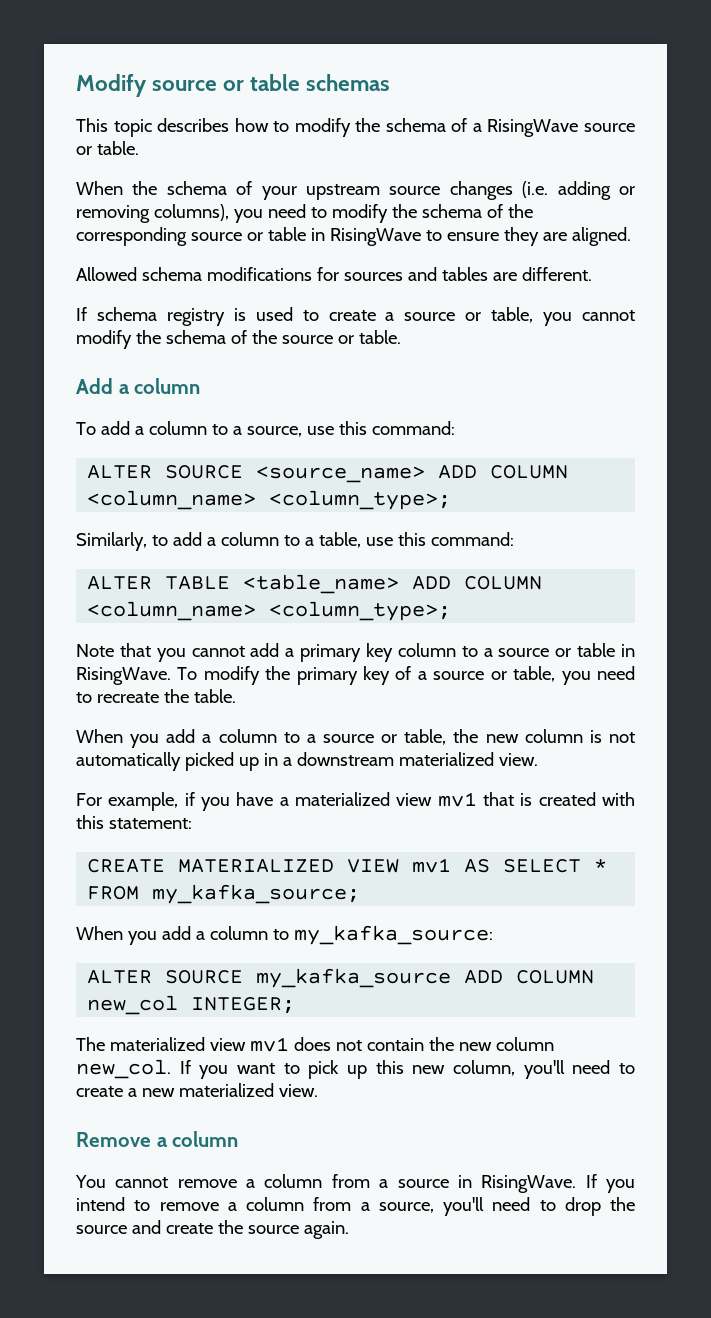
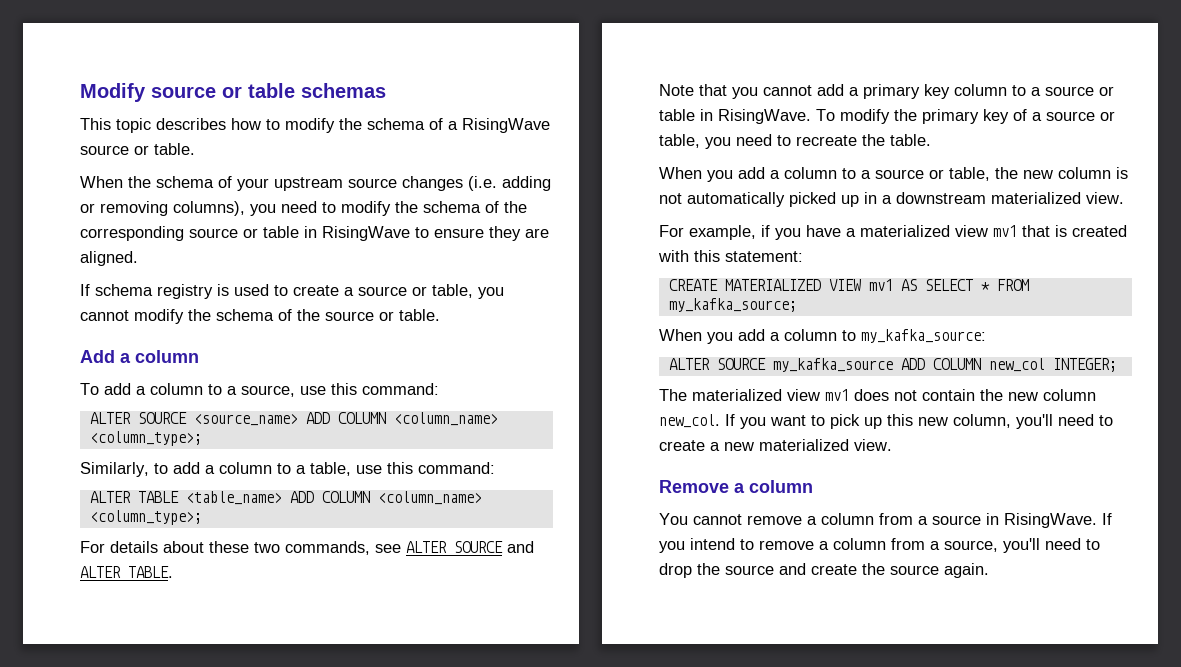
- Allowed schema modifications for sources and tables are different.
+ For details about these two commands, see ALTER SOURCE and ALTER TABLE.

